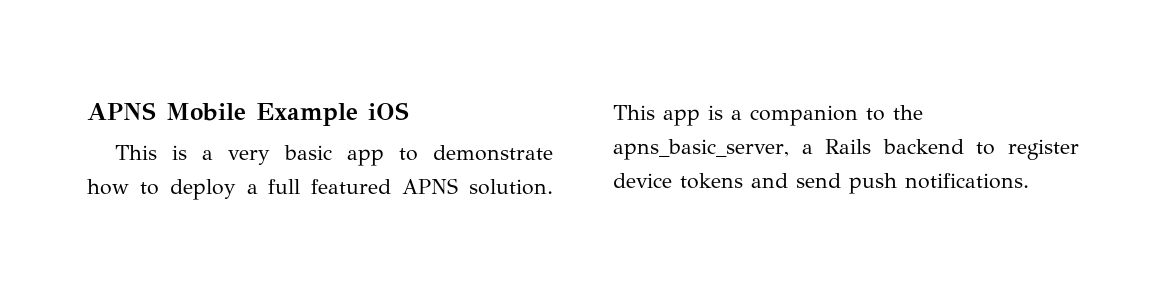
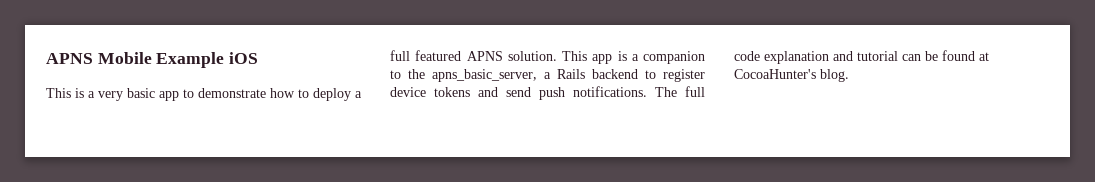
+ The full code explanation and tutorial can be found at CocoaHunter's blog.

